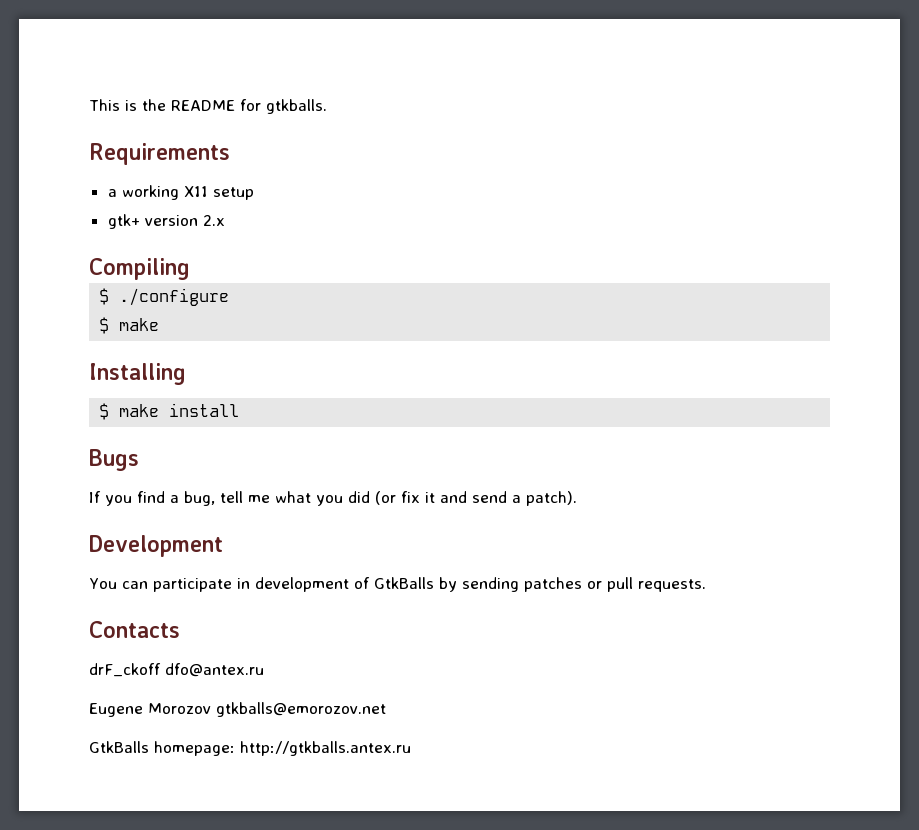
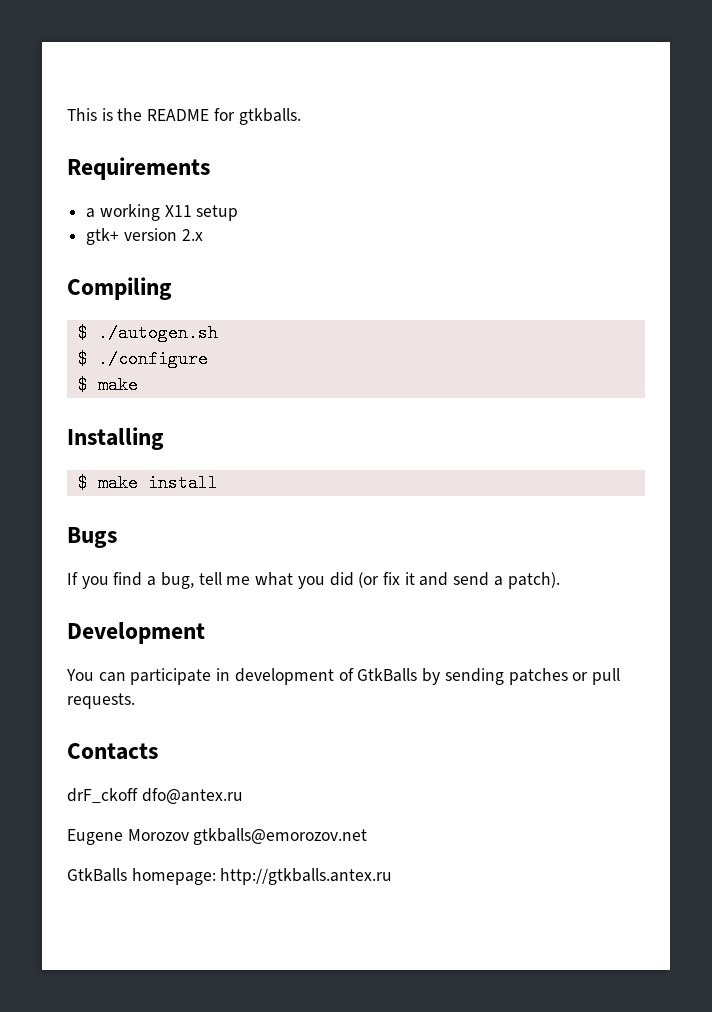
+ $ ./autogen.sh

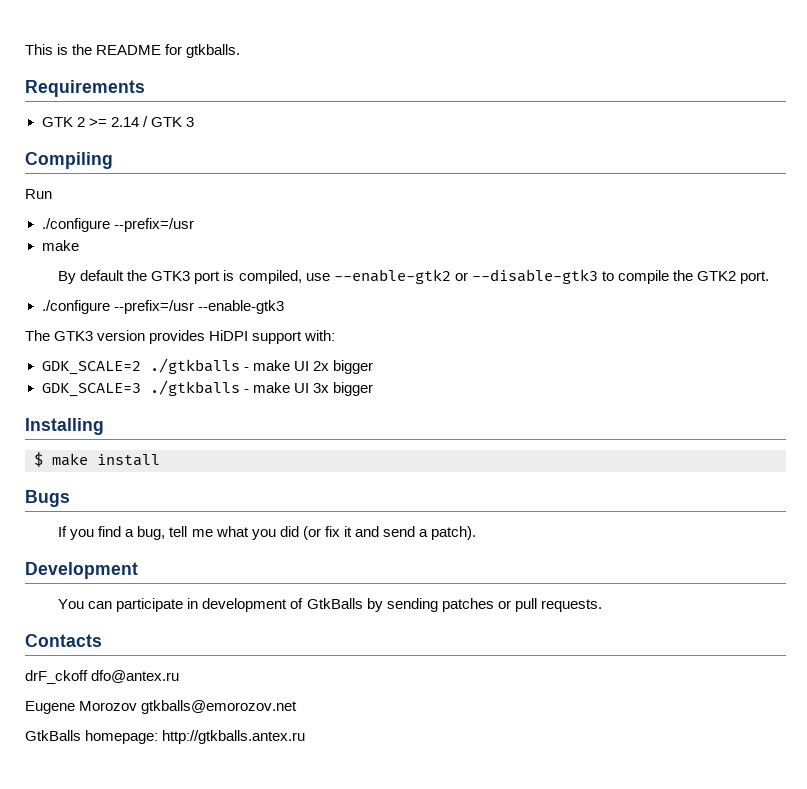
- a working X11 setup
- gtk+ version 2.x
+ GTK 2 >= 2.14 / GTK 3
  Compiling
- $ ./autogen.sh
- $ ./configure
- $ make
+ Run
+ ./configure --prefix=/usr
+ make
+ By default the GTK3 port is compiled, use --enable-gtk2 or --disable-gtk3 to compile the GTK2 port.
+ ./configure --prefix=/usr --enable-gtk3
+ The GTK3 version provides HiDPI support with:
+ GDK_SCALE=2 ./gtkballs - make UI 2x bigger
+ GDK_SCALE=3 ./gtkballs - make UI 3x bigger

